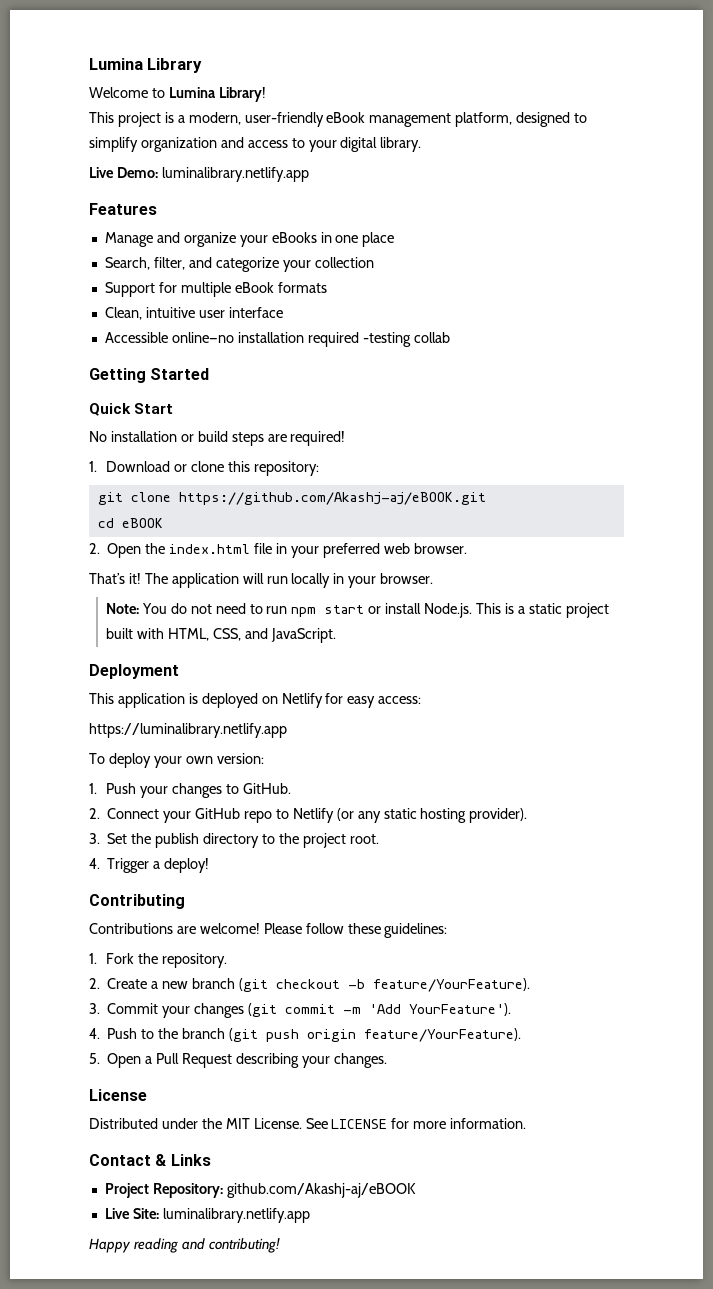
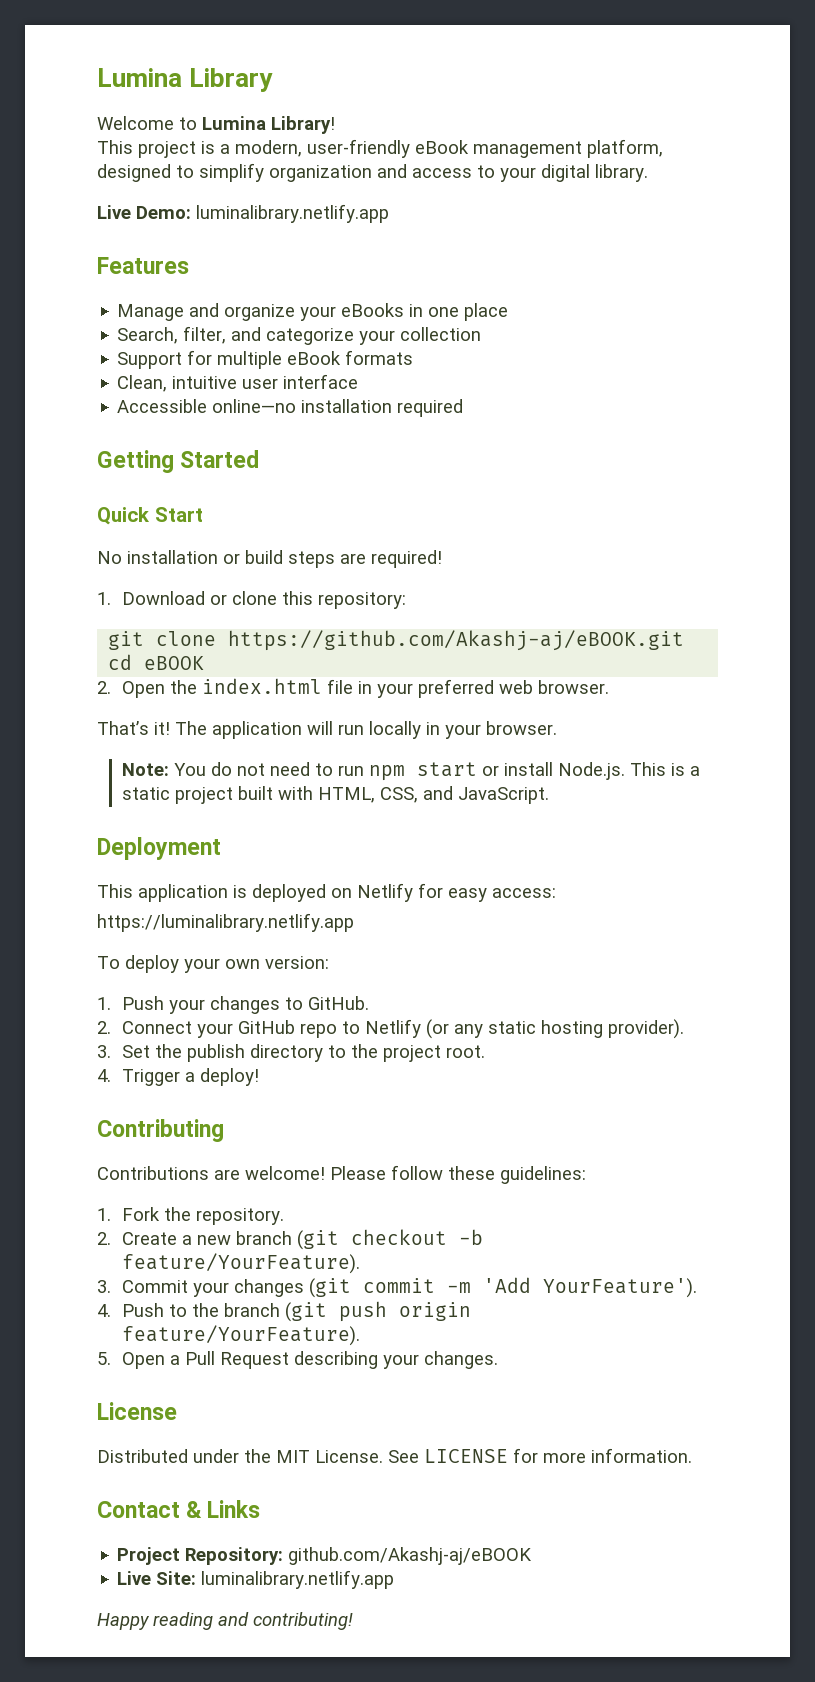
- Accessible online—no installation required -testing collab
+ Accessible online—no installation required

